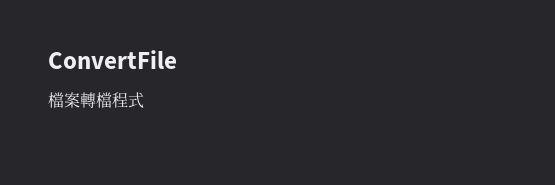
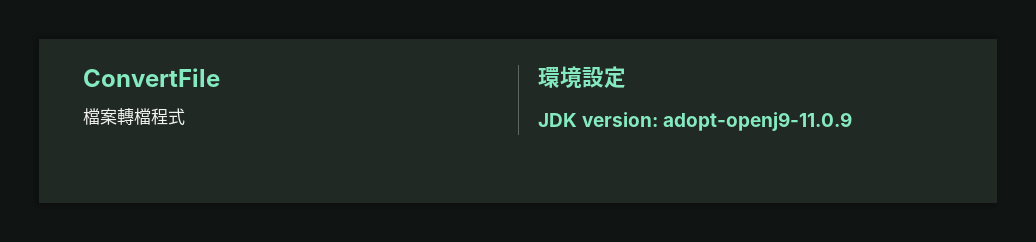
+ 環境設定
+ JDK version: adopt-openj9-11.0.9

